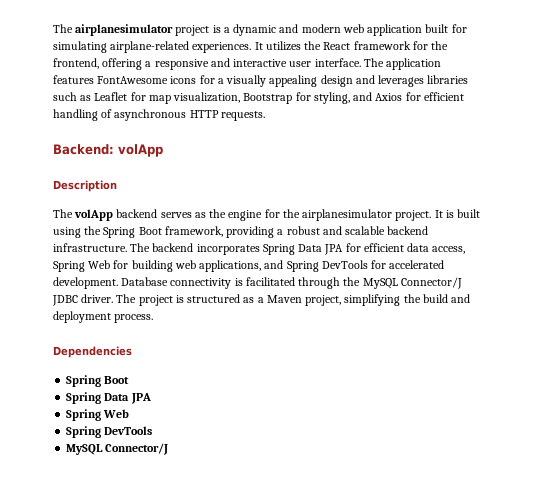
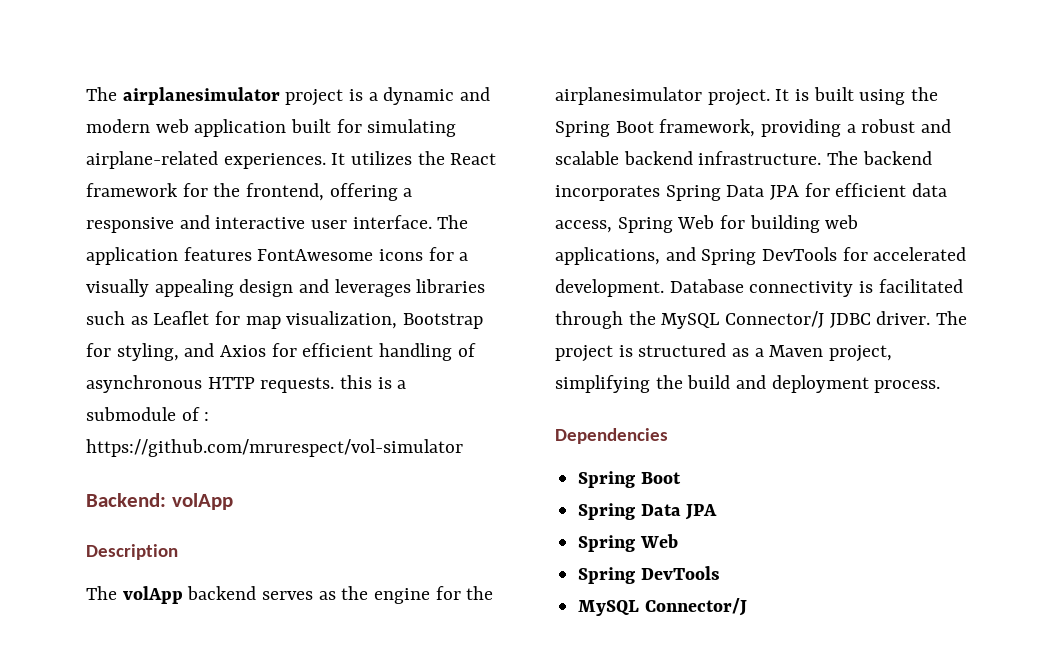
- The application features FontAwesome icons for a visually appealing design and leverages libraries such as Leaflet for map visualization, Bootstrap for styling, and Axios for efficient handling of asynchronous HTTP requests.
+ The application features FontAwesome icons for a visually appealing design and leverages libraries such as Leaflet for map visualization, Bootstrap for styling, and Axios for efficient handling of asynchronous HTTP requests. this is a submodule of : https://github.com/mrurespect/vol-simulator

